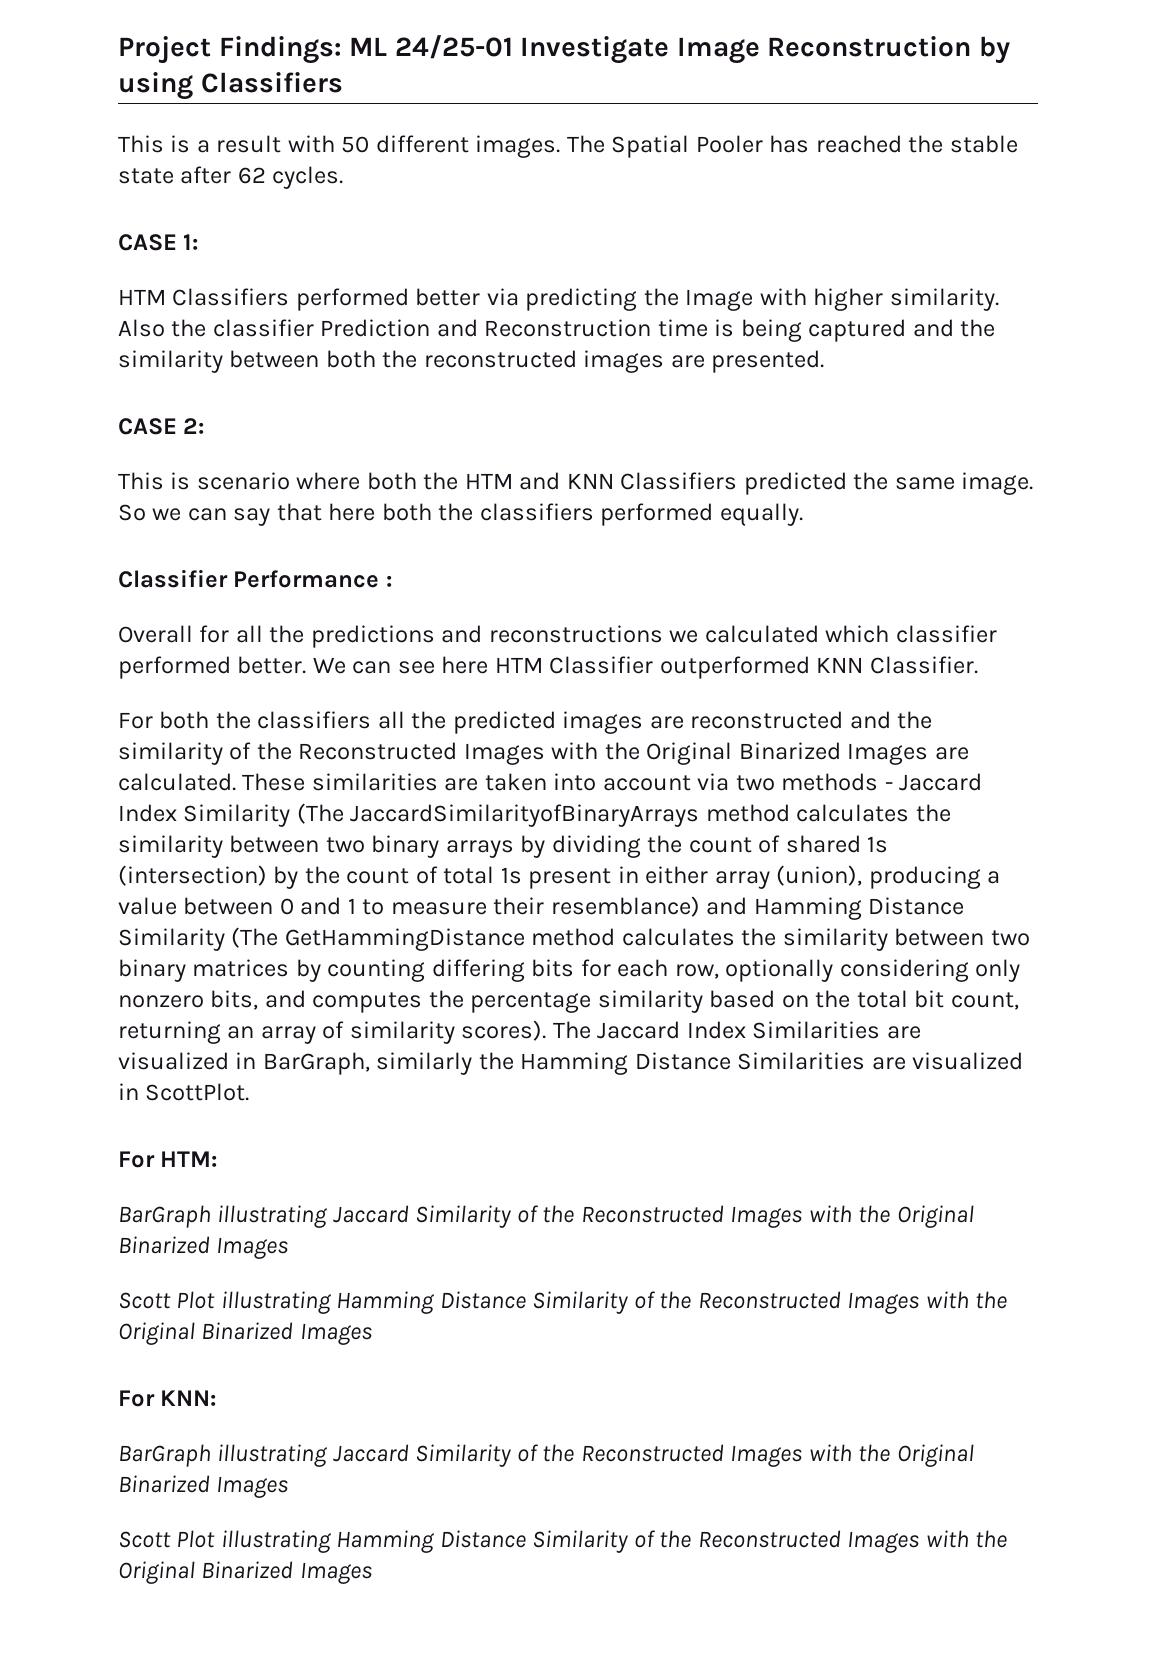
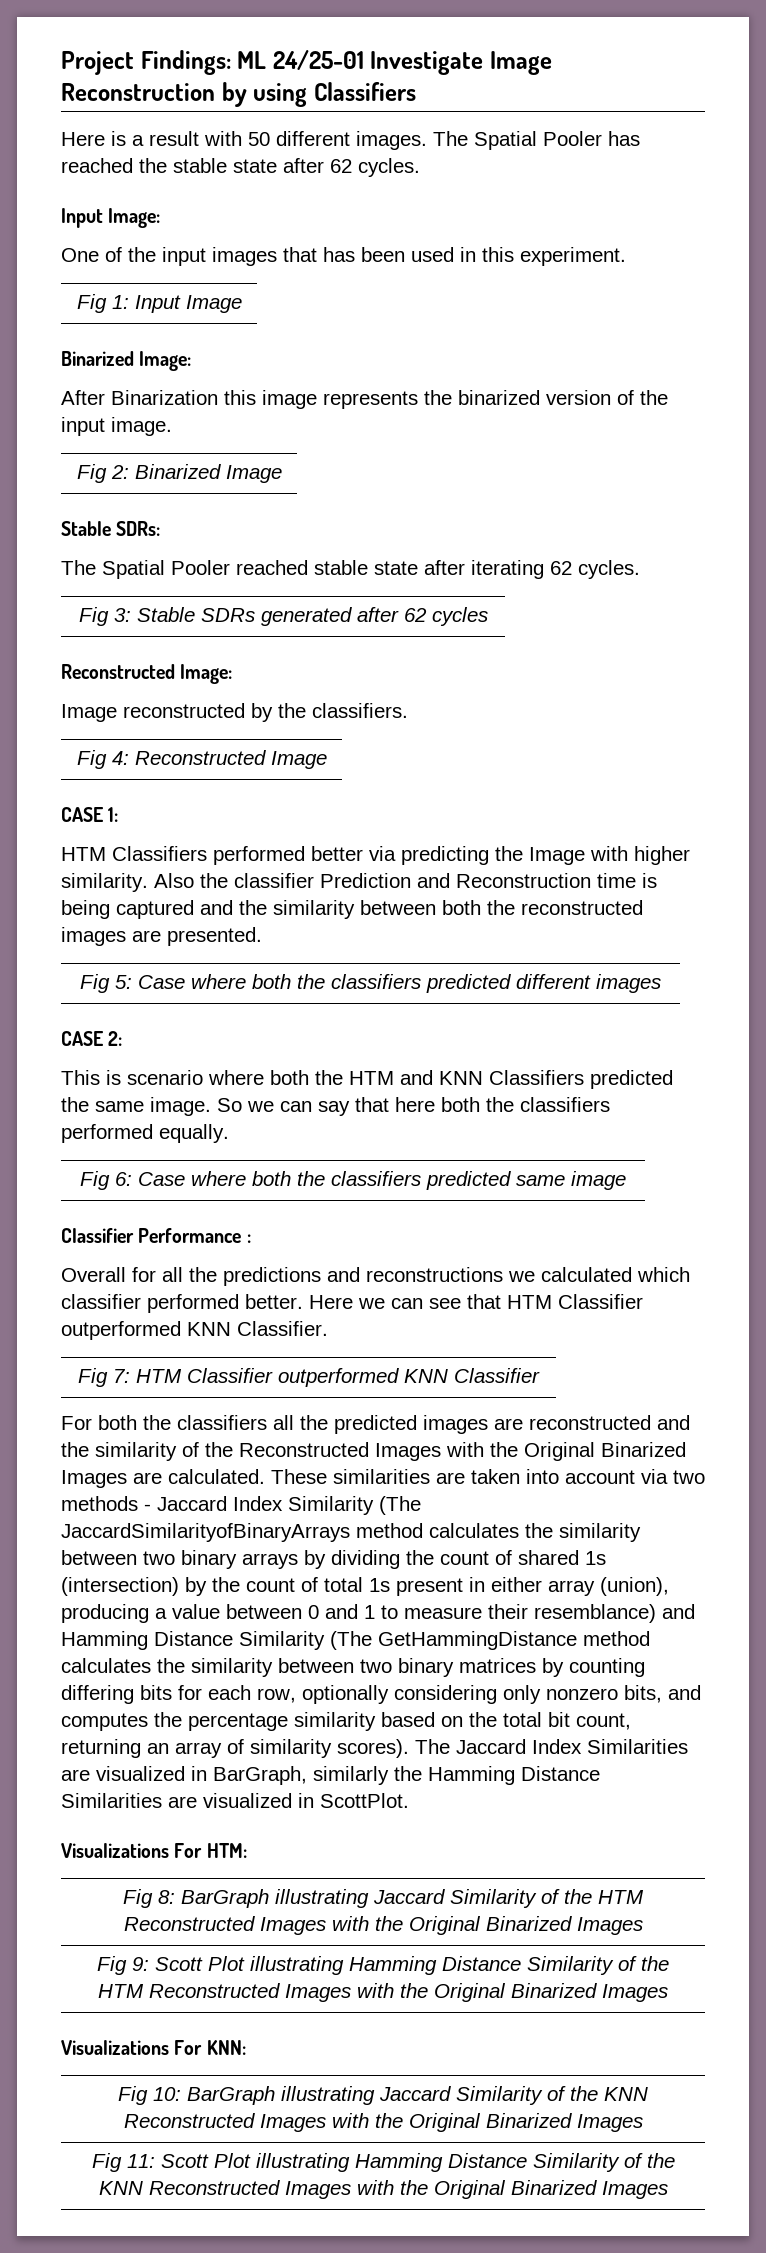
- This is a result with 50 different images.
+ Here is a result with 50 different images.
+ Input Image:
+ One of the input images that has been used in this experiment.
+ Fig 1: Input Image
+ Binarized Image:
+ After Binarization this image represents the binarized version of the input image.
+ Fig 2: Binarized Image
+ Stable SDRs:
+ The Spatial Pooler reached stable state after iterating 62 cycles.
+ Fig 3: Stable SDRs generated after 62 cycles
+ Reconstructed Image:
+ Image reconstructed by the classifiers.
+ Fig 4: Reconstructed Image
+ Fig 5: Case where both the classifiers predicted different images
+ Fig 6: Case where both the classifiers predicted same image
- We can see here HTM Classifier outperformed KNN Classifier.
+ Here we can see that HTM Classifier outperformed KNN Classifier.
+ Fig 7: HTM Classifier outperformed KNN Classifier
- For HTM:
- BarGraph illustrating Jaccard Similarity of the Reconstructed Images with the Original Binarized Images
- Scott Plot illustrating Hamming Distance Similarity of the Reconstructed Images with the Original Binarized Images
- For KNN:
- BarGraph illustrating Jaccard Similarity of the Reconstructed Images with the Original Binarized Images
- Scott Plot illustrating Hamming Distance Similarity of the Reconstructed Images with the Original Binarized Images
+ Visualizations For HTM:
+ Fig 8: BarGraph illustrating Jaccard Similarity of the HTM Reconstructed Images with the Original Binarized Images
+ Fig 9: Scott Plot illustrating Hamming Distance Similarity of the HTM Reconstructed Images with the Original Binarized Images
+ Visualizations For KNN:
+ Fig 10: BarGraph illustrating Jaccard Similarity of the KNN Reconstructed Images with the Original Binarized Images
+ Fig 11: Scott Plot illustrating Hamming Distance Similarity of the KNN Reconstructed Images with the Original Binarized Images

